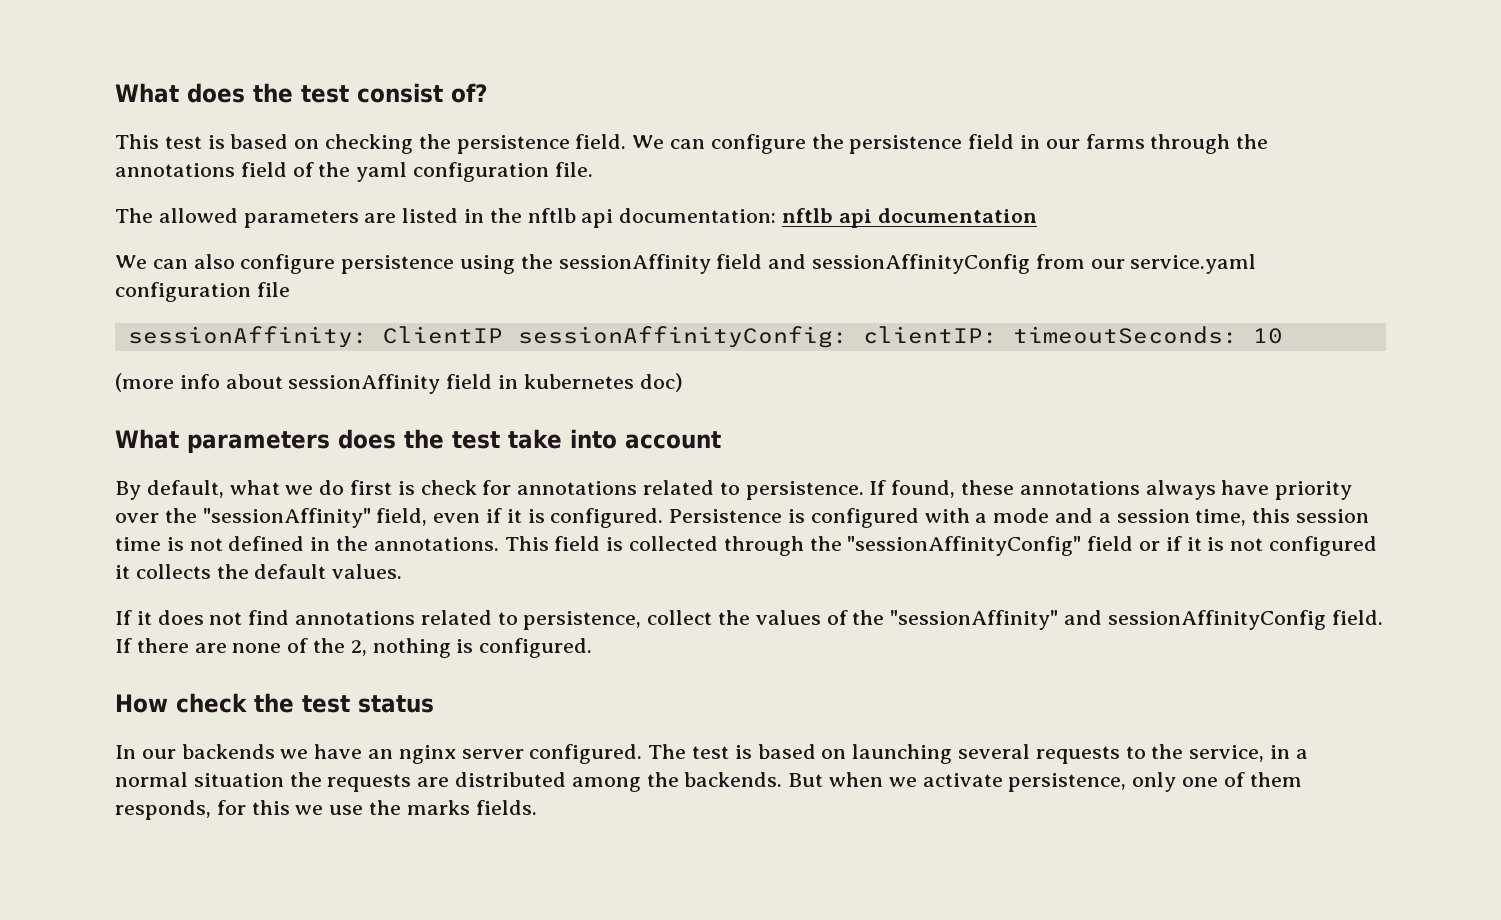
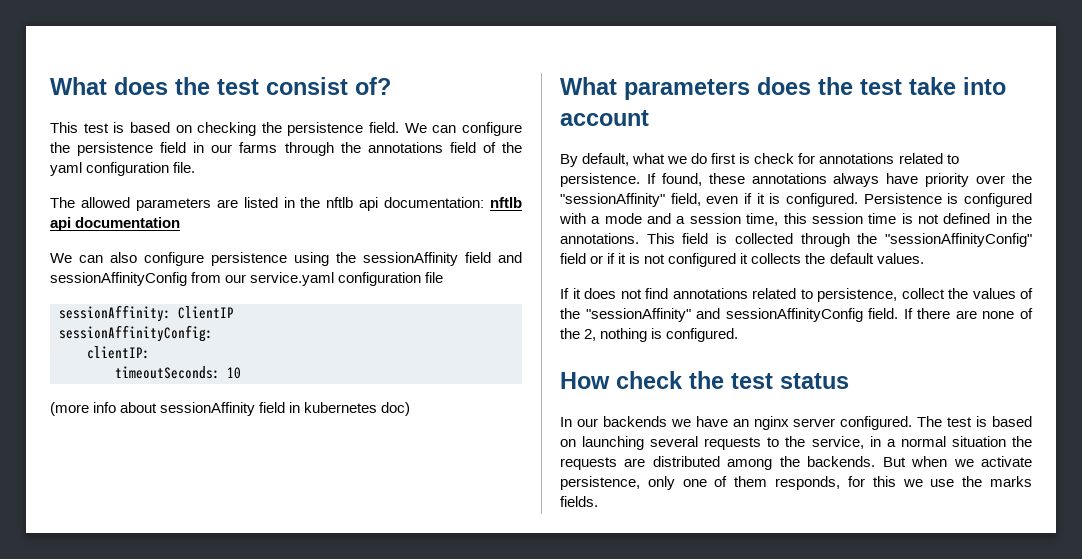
- sessionAffinity: ClientIP sessionAffinityConfig: clientIP: timeoutSeconds: 10
+ sessionAffinity: ClientIP
+ sessionAffinityConfig:
+ clientIP:
+ timeoutSeconds: 10

